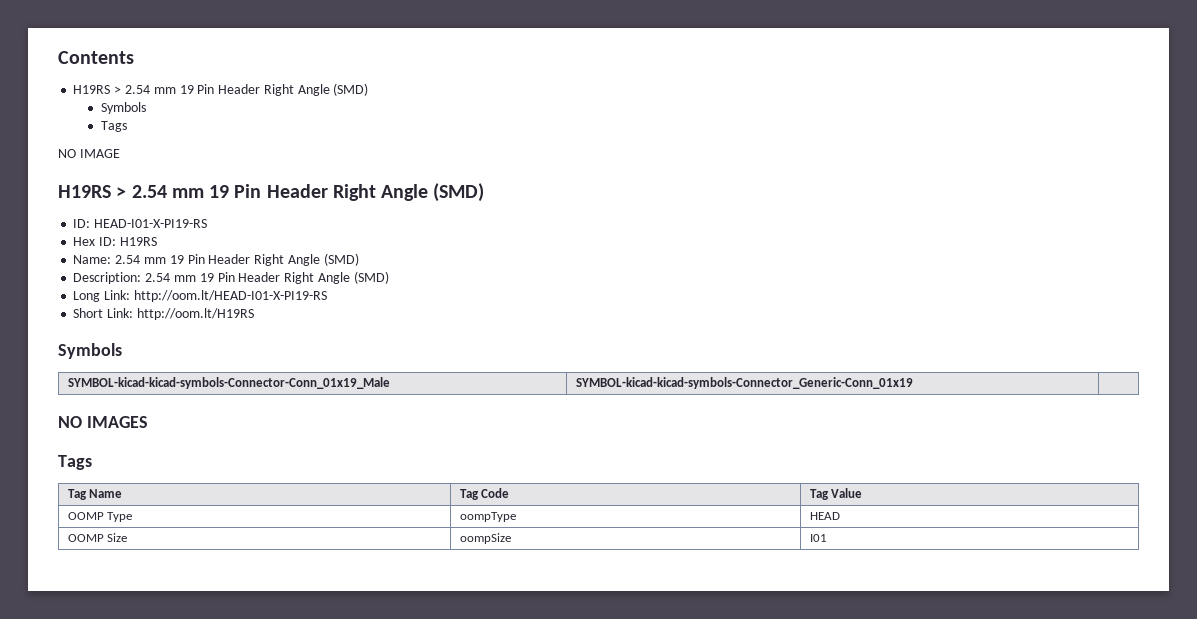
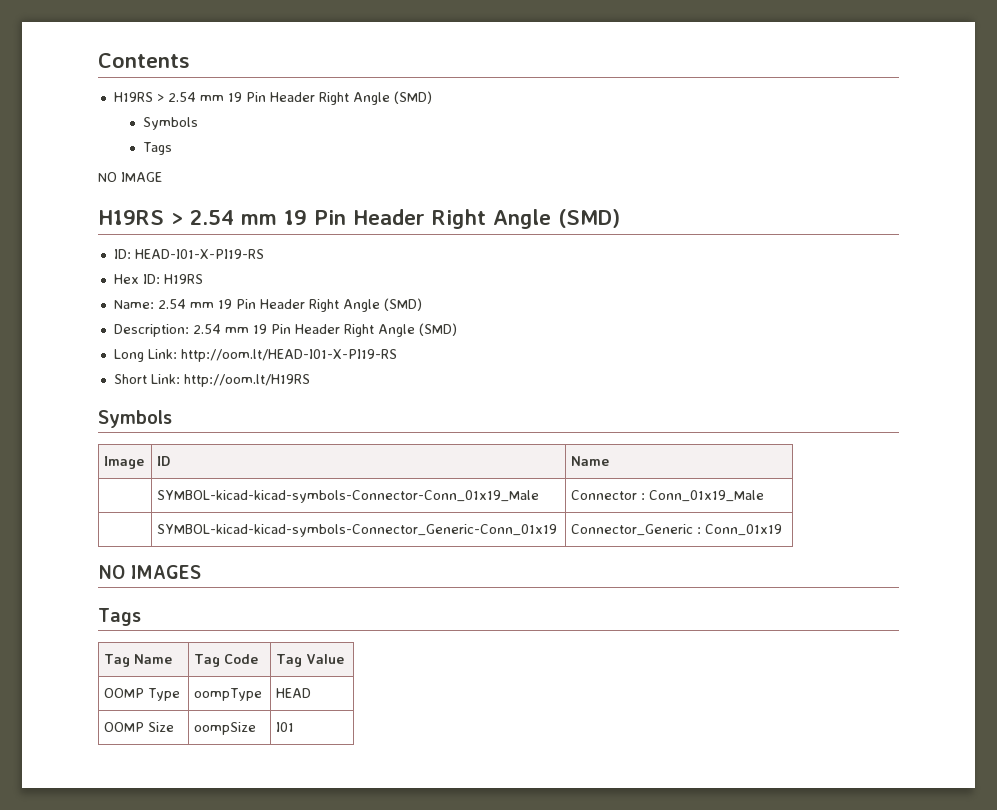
- SYMBOL-kicad-kicad-symbols-Connector-Conn_01x19_Male | SYMBOL-kicad-kicad-symbols-Connector_Generic-Conn_01x19 |
+ Image | ID | Name
+ | SYMBOL-kicad-kicad-symbols-Connector-Conn_01x19_Male | Connector : Conn_01x19_Male
+ | SYMBOL-kicad-kicad-symbols-Connector_Generic-Conn_01x19 | Connector_Generic : Conn_01x19

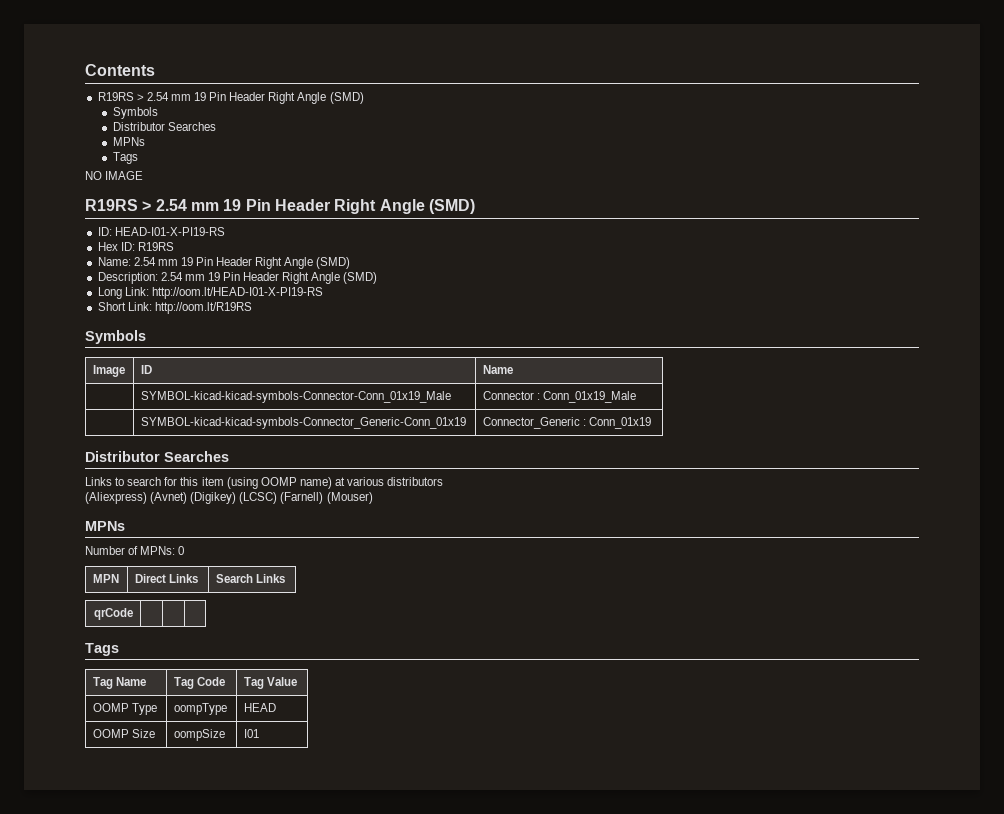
  Contents
- H19RS > 2.54 mm 19 Pin Header Right Angle (SMD)
+ R19RS > 2.54 mm 19 Pin Header Right Angle (SMD)
  Symbols
+ Distributor Searches
+ MPNs
  NO IMAGE
- H19RS > 2.54 mm 19 Pin Header Right Angle (SMD)
+ R19RS > 2.54 mm 19 Pin Header Right Angle (SMD)
- Hex ID: H19RS
+ Hex ID: R19RS
- Short Link: http://oom.lt/H19RS
+ Short Link: http://oom.lt/R19RS
  | SYMBOL-kicad-kicad-symbols-Connector_Generic-Conn_01x19 | Connector_Generic : Conn_01x19
- NO IMAGES
+ Distributor Searches
+ Links to search for this item (using OOMP name) at various distributors
+ (Aliexpress) (Avnet) (Digikey) (LCSC) (Farnell) (Mouser)
+ MPNs
+ Number of MPNs: 0
+ MPN | Direct Links | Search Links
+ qrCode | | |

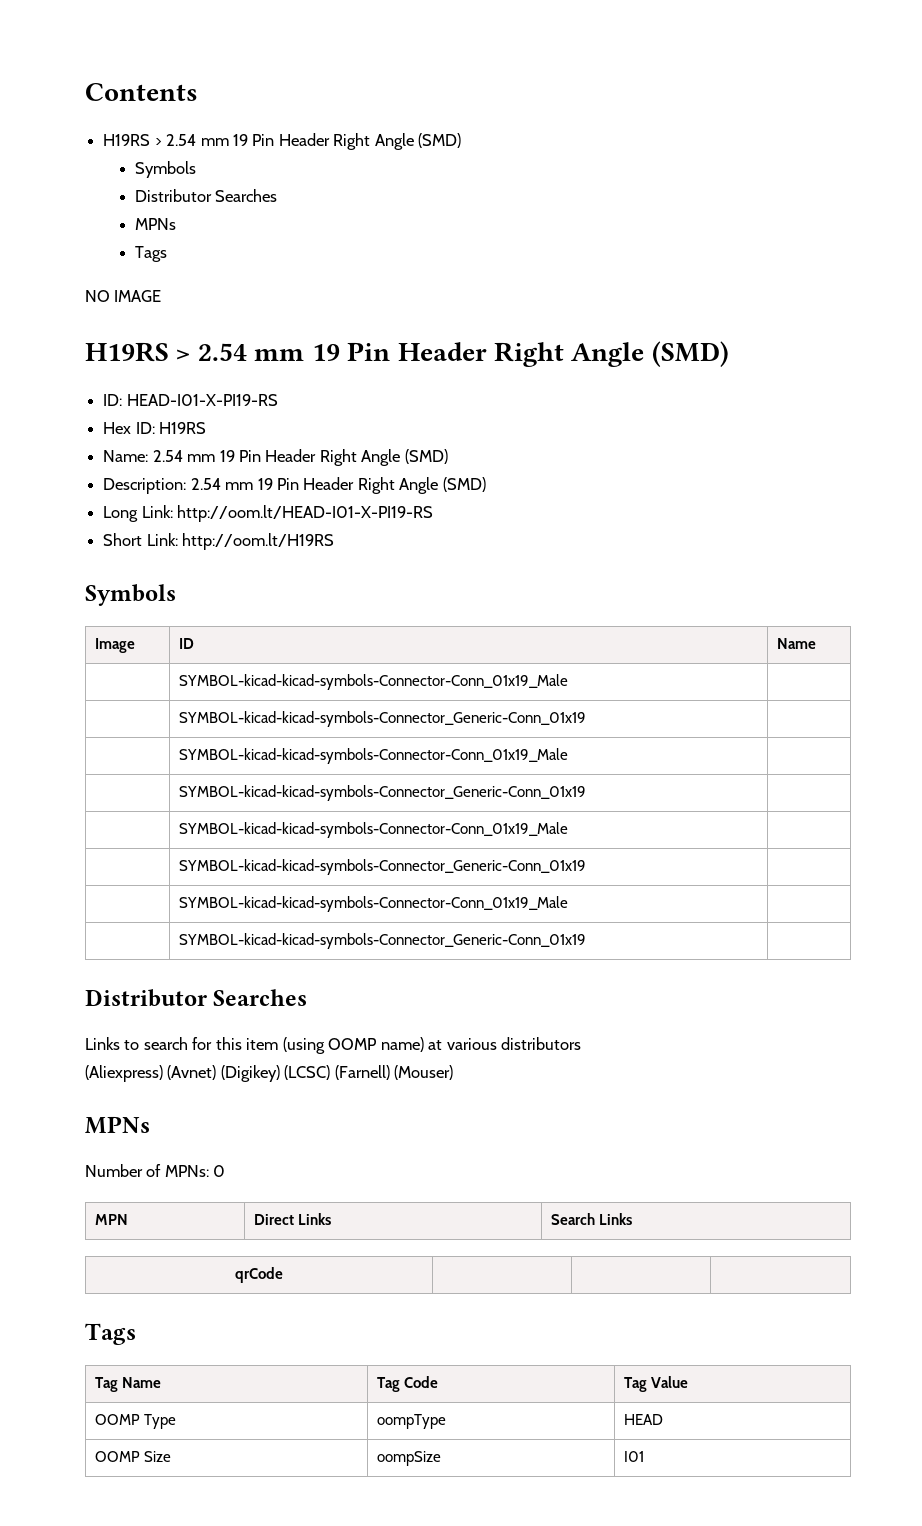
  Contents
- R19RS > 2.54 mm 19 Pin Header Right Angle (SMD)
+ H19RS > 2.54 mm 19 Pin Header Right Angle (SMD)
  NO IMAGE
- R19RS > 2.54 mm 19 Pin Header Right Angle (SMD)
+ H19RS > 2.54 mm 19 Pin Header Right Angle (SMD)
- Hex ID: R19RS
+ Hex ID: H19RS
- Short Link: http://oom.lt/R19RS
+ Short Link: http://oom.lt/H19RS
  Image | ID | Name
- | SYMBOL-kicad-kicad-symbols-Connector-Conn_01x19_Male | Connector : Conn_01x19_Male
- | SYMBOL-kicad-kicad-symbols-Connector_Generic-Conn_01x19 | Connector_Generic : Conn_01x19
+ | SYMBOL-kicad-kicad-symbols-Connector-Conn_01x19_Male |
+ | SYMBOL-kicad-kicad-symbols-Connector_Generic-Conn_01x19 |
+ | SYMBOL-kicad-kicad-symbols-Connector-Conn_01x19_Male |
+ | SYMBOL-kicad-kicad-symbols-Connector_Generic-Conn_01x19 |
+ | SYMBOL-kicad-kicad-symbols-Connector-Conn_01x19_Male |
+ | SYMBOL-kicad-kicad-symbols-Connector_Generic-Conn_01x19 |
+ | SYMBOL-kicad-kicad-symbols-Connector-Conn_01x19_Male |
+ | SYMBOL-kicad-kicad-symbols-Connector_Generic-Conn_01x19 |

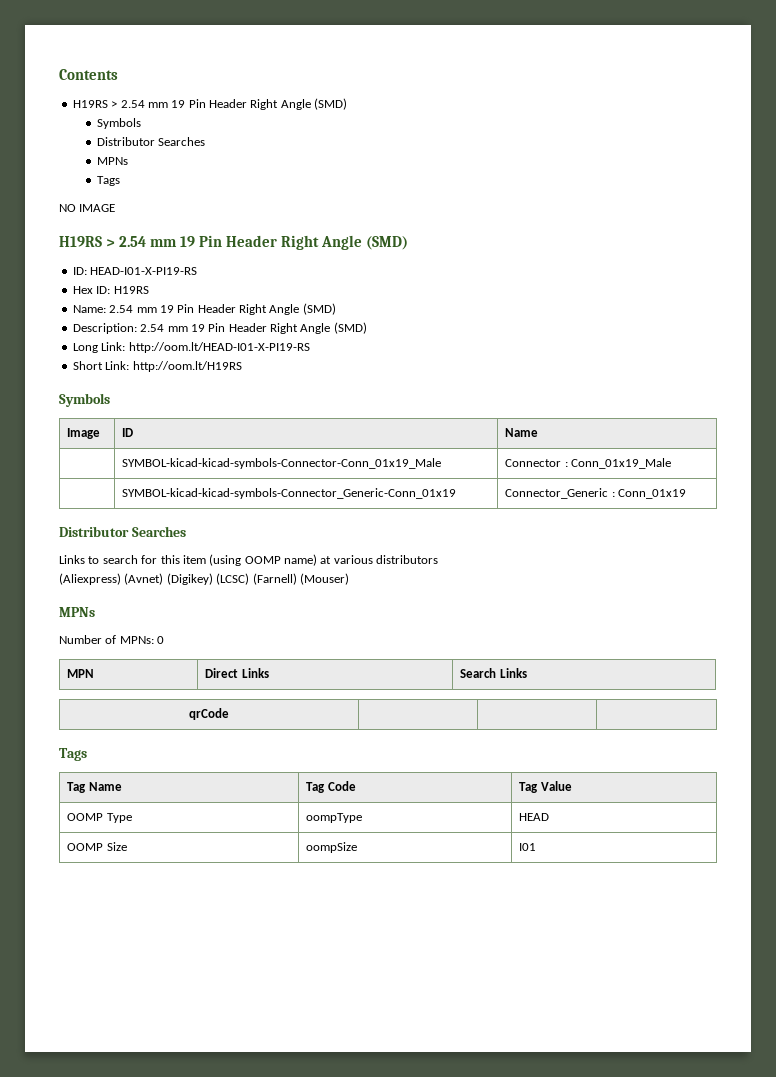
  Image | ID | Name
- | SYMBOL-kicad-kicad-symbols-Connector-Conn_01x19_Male |
- | SYMBOL-kicad-kicad-symbols-Connector_Generic-Conn_01x19 |
- | SYMBOL-kicad-kicad-symbols-Connector-Conn_01x19_Male |
- | SYMBOL-kicad-kicad-symbols-Connector_Generic-Conn_01x19 |
- | SYMBOL-kicad-kicad-symbols-Connector-Conn_01x19_Male |
- | SYMBOL-kicad-kicad-symbols-Connector_Generic-Conn_01x19 |
- | SYMBOL-kicad-kicad-symbols-Connector-Conn_01x19_Male |
- | SYMBOL-kicad-kicad-symbols-Connector_Generic-Conn_01x19 |
+ | SYMBOL-kicad-kicad-symbols-Connector-Conn_01x19_Male | Connector : Conn_01x19_Male
+ | SYMBOL-kicad-kicad-symbols-Connector_Generic-Conn_01x19 | Connector_Generic : Conn_01x19

